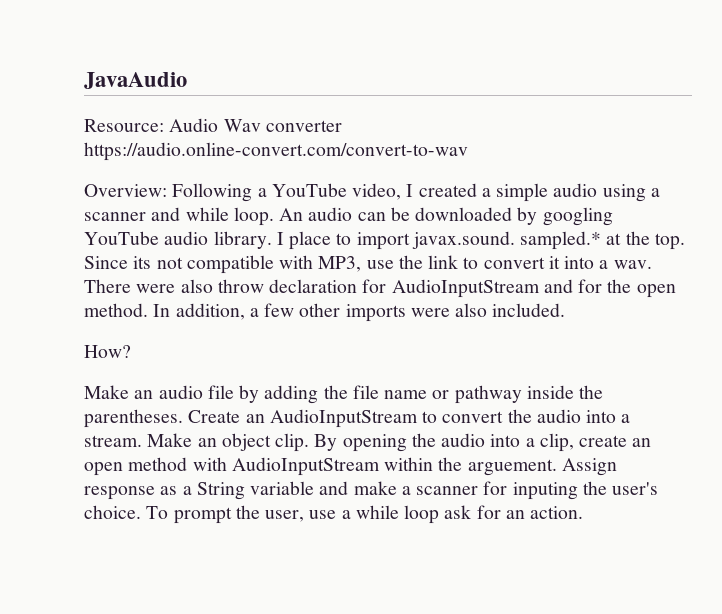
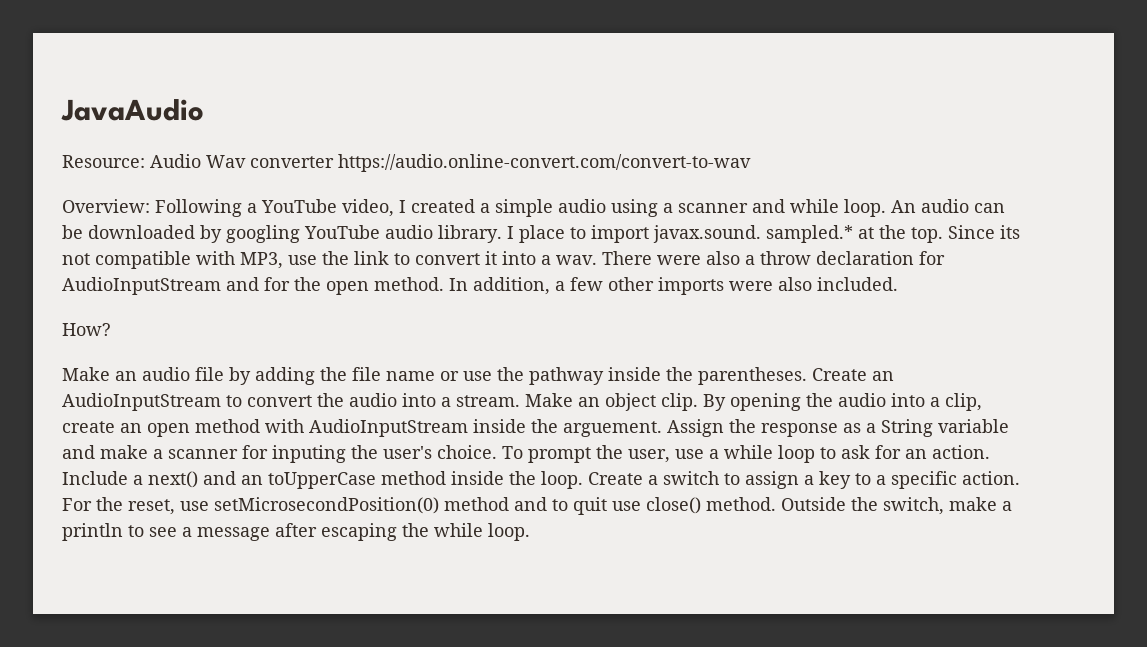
- There were also throw declaration for AudioInputStream and for the open method.
+ There were also a throw declaration for AudioInputStream and for the open method.
- Make an audio file by adding the file name or pathway inside the parentheses.
+ Make an audio file by adding the file name or use the pathway inside the parentheses.
- By opening the audio into a clip, create an open method with AudioInputStream within the arguement.
+ By opening the audio into a clip, create an open method with AudioInputStream inside the arguement.
- Assign response as a String variable and make a scanner for inputing the user's choice.
+ Assign the response as a String variable and make a scanner for inputing the user's choice.
- To prompt the user, use a while loop ask for an action.
+ To prompt the user, use a while loop to ask for an action.
+ Include a next() and an toUpperCase method inside the loop. Create a switch to assign a key to a specific action. For the reset, use setMicrosecondPosition(0) method and to quit use close() method. Outside the switch, make a println to see a message after escaping the while loop.

